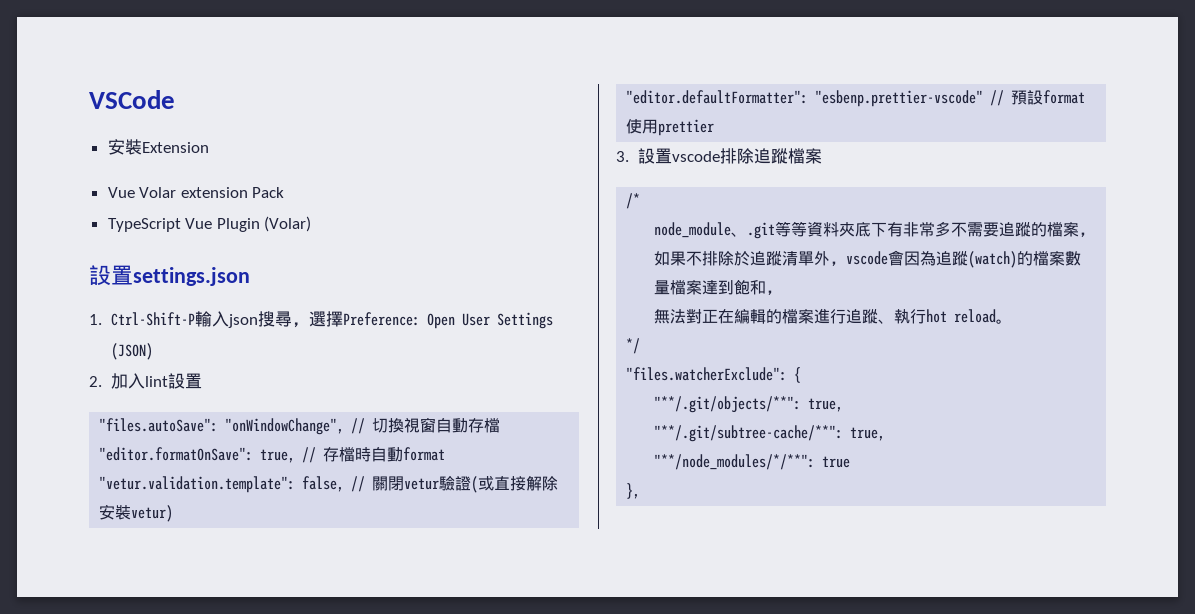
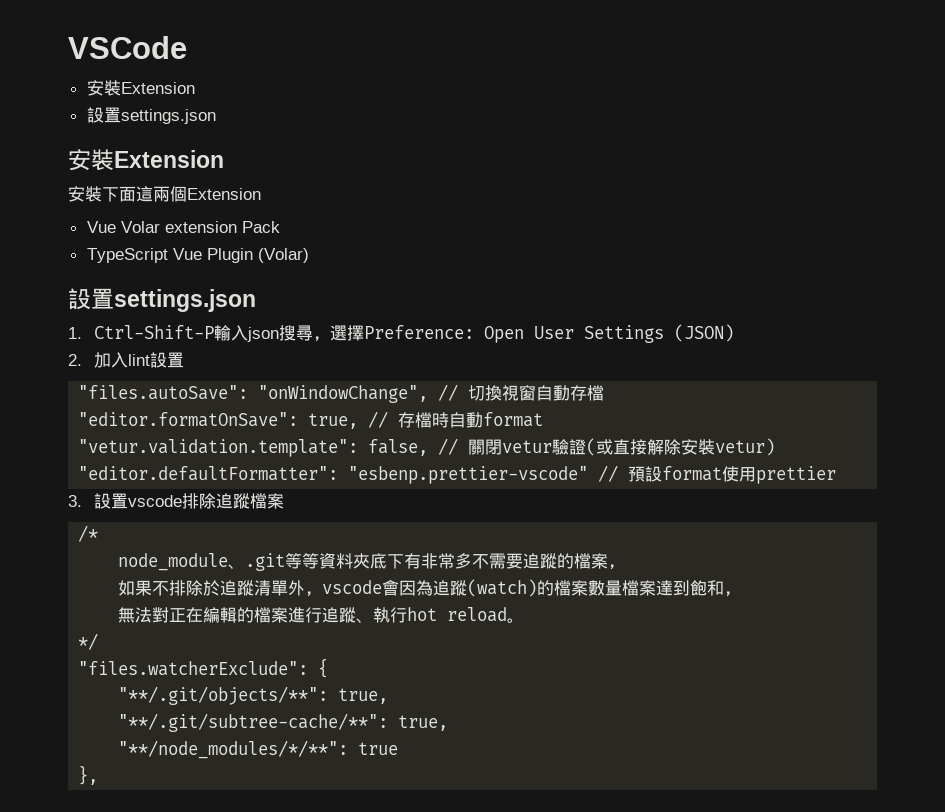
  VSCode
  安裝Extension
+ 設置settings.json
+ 安裝Extension
+ 安裝下面這兩個Extension

